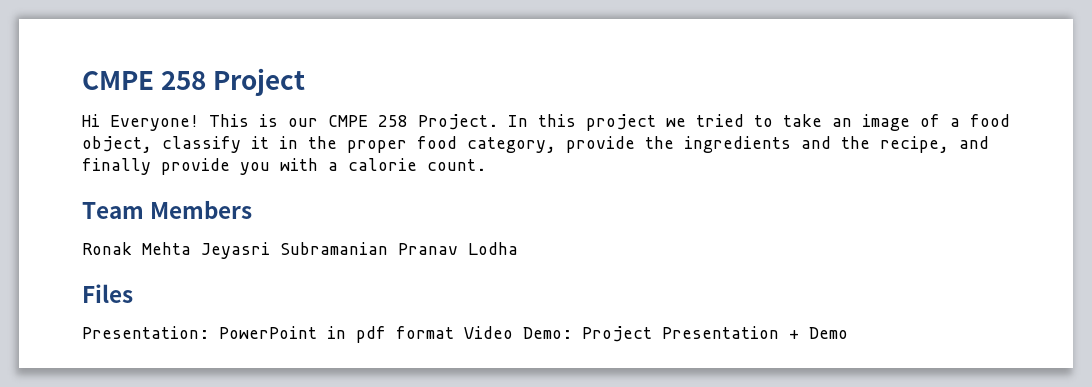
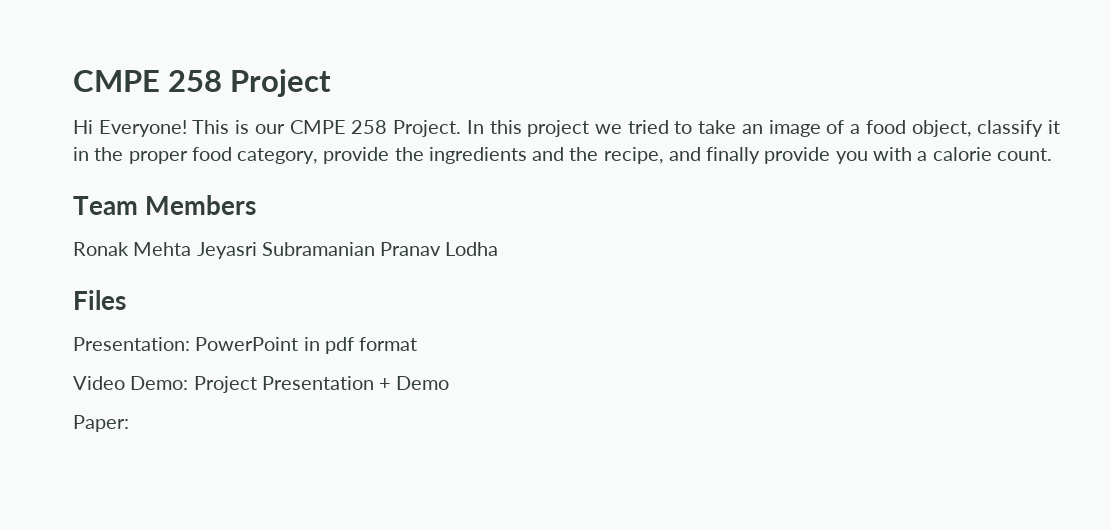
- Presentation: PowerPoint in pdf format Video Demo: Project Presentation + Demo
+ Presentation: PowerPoint in pdf format
+ Video Demo: Project Presentation + Demo
+ Paper:

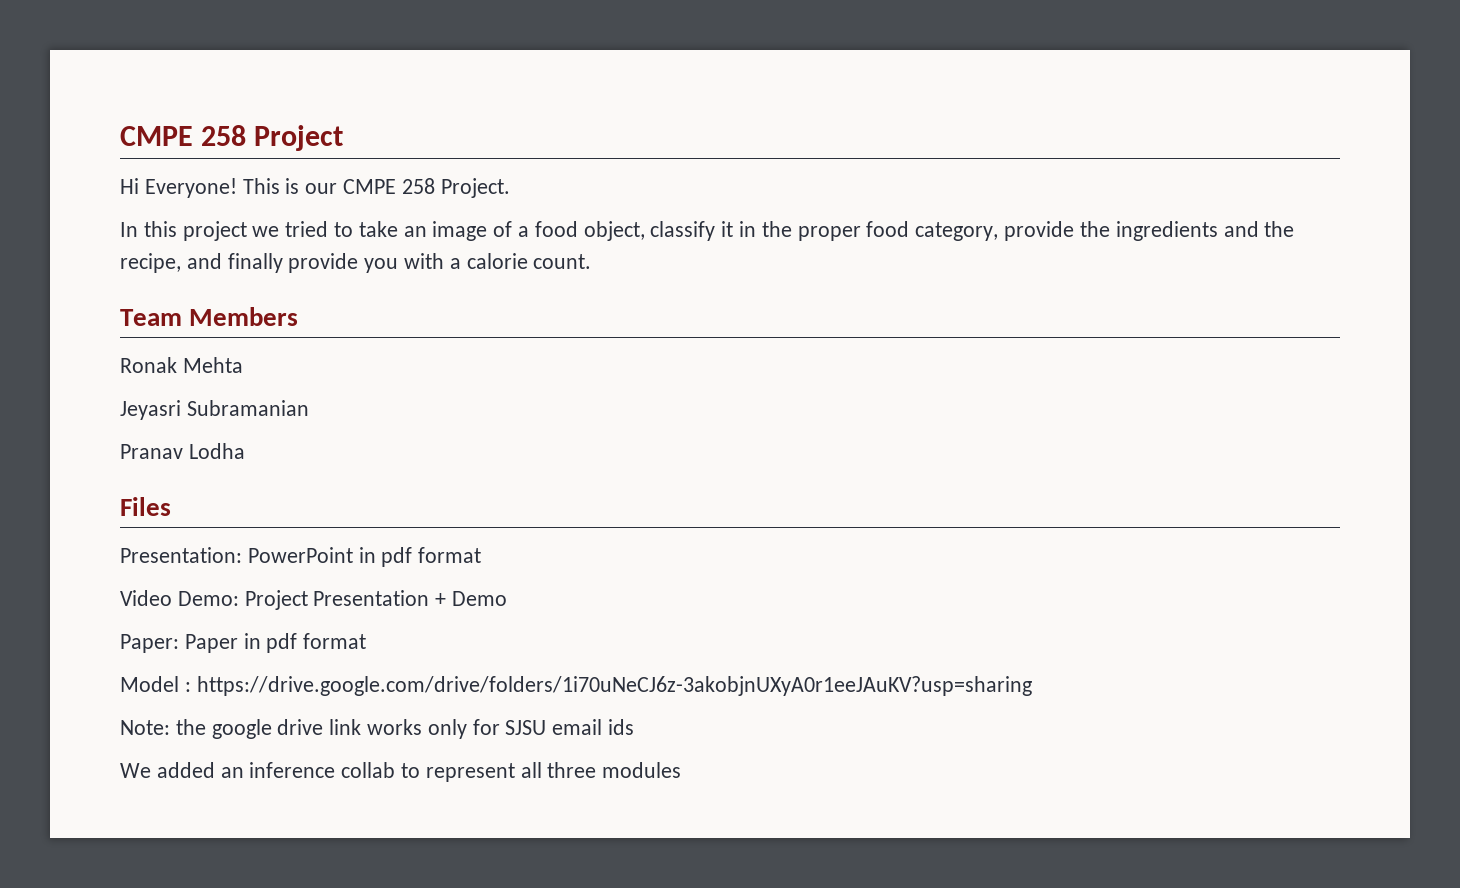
- This is our CMPE 258 Project. In this project we tried to take an image of a food object, classify it in the proper food category, provide the ingredients and the recipe, and finally provide you with a calorie count.
+ This is our CMPE 258 Project.
+ In this project we tried to take an image of a food object, classify it in the proper food category, provide the ingredients and the recipe, and finally provide you with a calorie count.
- Ronak Mehta Jeyasri Subramanian Pranav Lodha
+ Ronak Mehta
+ Jeyasri Subramanian
+ Pranav Lodha
- Paper:
+ Paper: Paper in pdf format
+ Model : https://drive.google.com/drive/folders/1i70uNeCJ6z-3akobjnUXyA0r1eeJAuKV?usp=sharing
+ Note: the google drive link works only for SJSU email ids
+ We added an inference collab to represent all three modules

